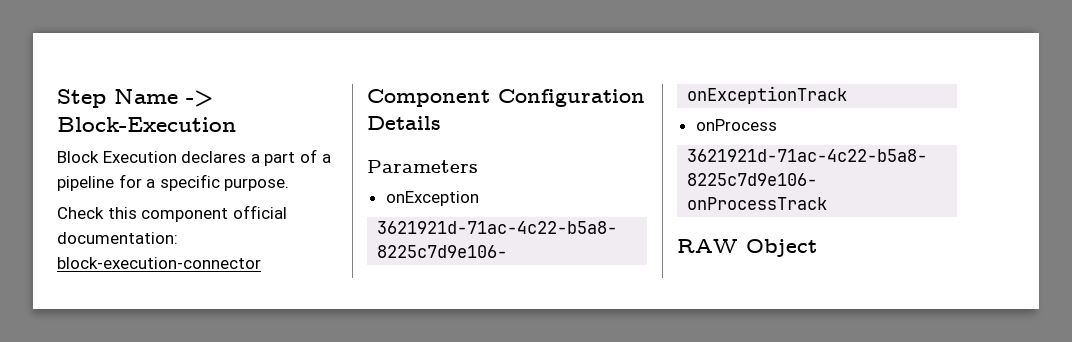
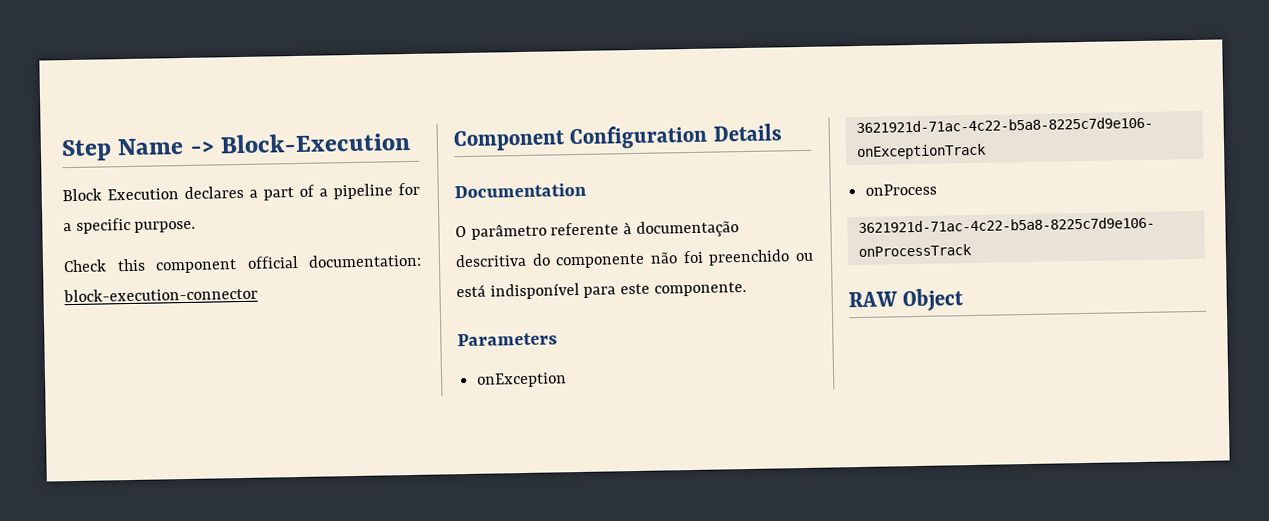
+ Documentation
+ O parâmetro referente à documentação descritiva do componente não foi preenchido ou está indisponível para este componente.

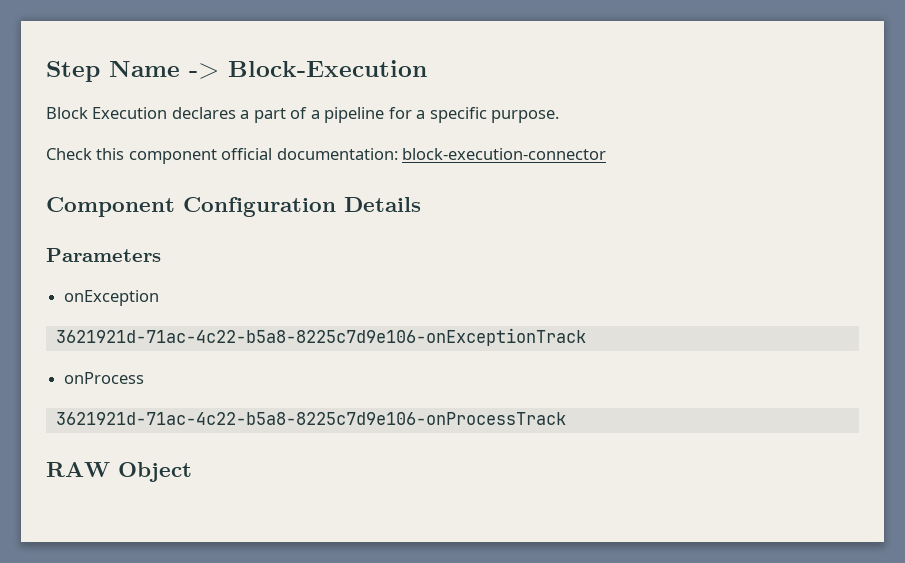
- Documentation
- O parâmetro referente à documentação descritiva do componente não foi preenchido ou está indisponível para este componente.

